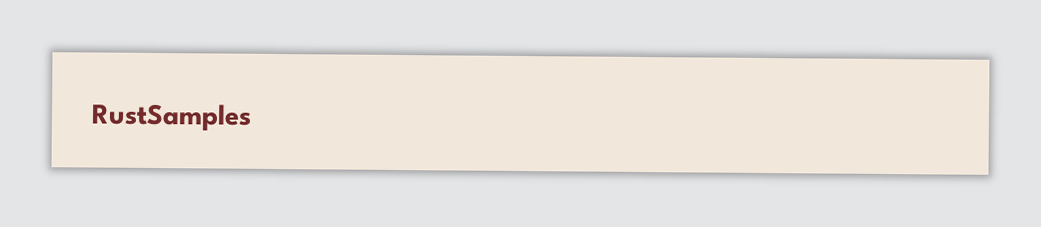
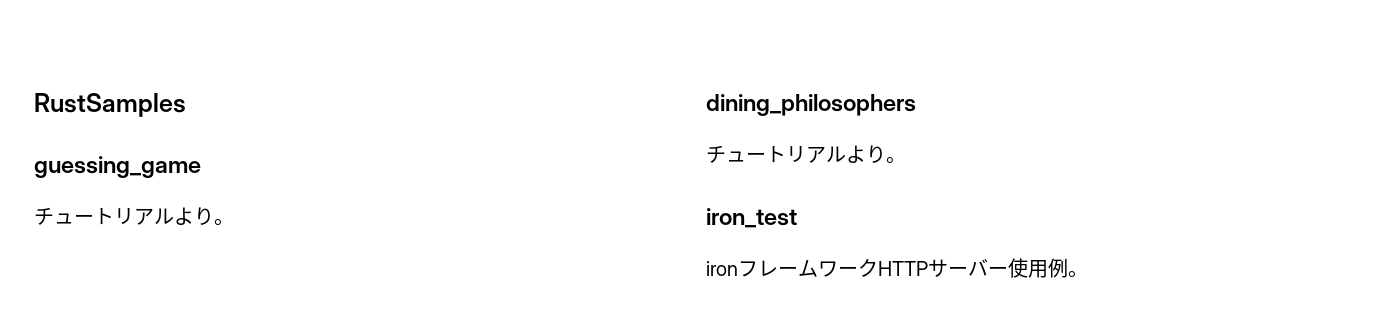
+ guessing_game
+ チュートリアルより。
+ dining_philosophers
+ チュートリアルより。
+ iron_test
+ ironフレームワークHTTPサーバー使用例。

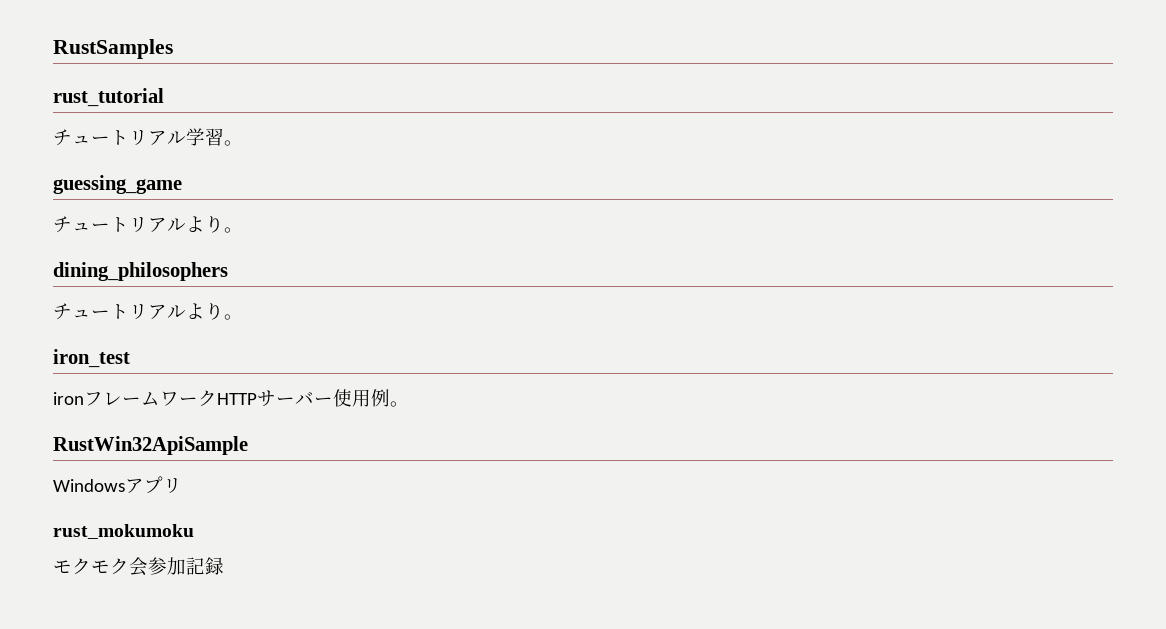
+ rust_tutorial
+ チュートリアル学習。
+ RustWin32ApiSample
+ Windowsアプリ
+ rust_mokumoku
+ モクモク会参加記録

